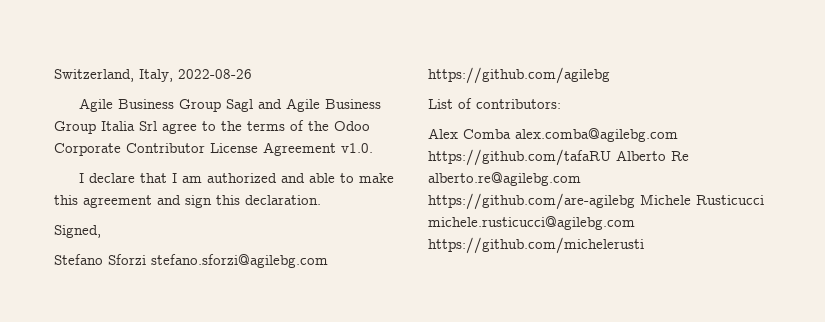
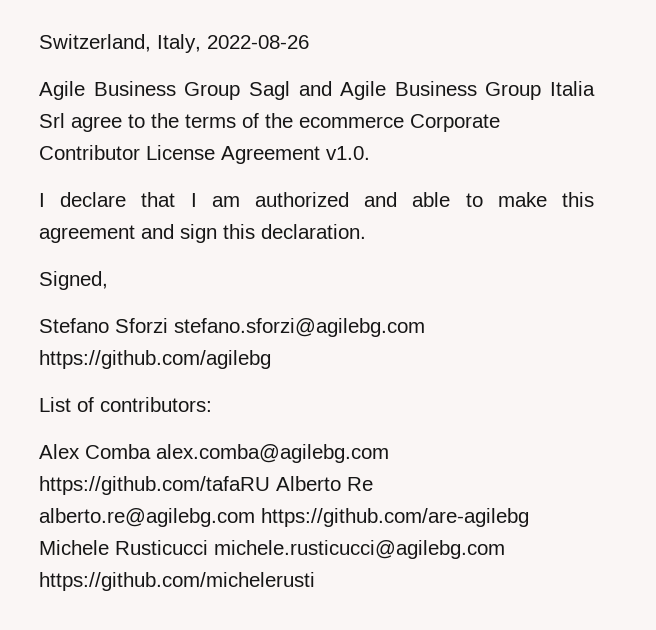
- Agile Business Group Sagl and Agile Business Group Italia Srl agree to the terms of the Odoo Corporate Contributor License Agreement v1.0.
+ Agile Business Group Sagl and Agile Business Group Italia Srl agree to the terms of the ecommerce Corporate Contributor License Agreement v1.0.

